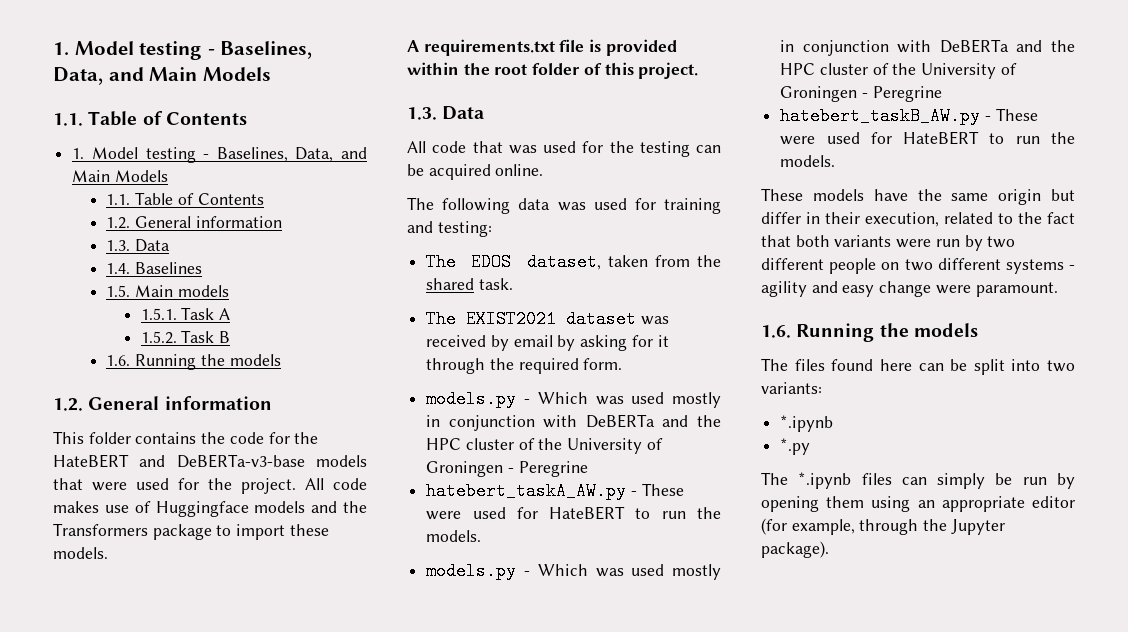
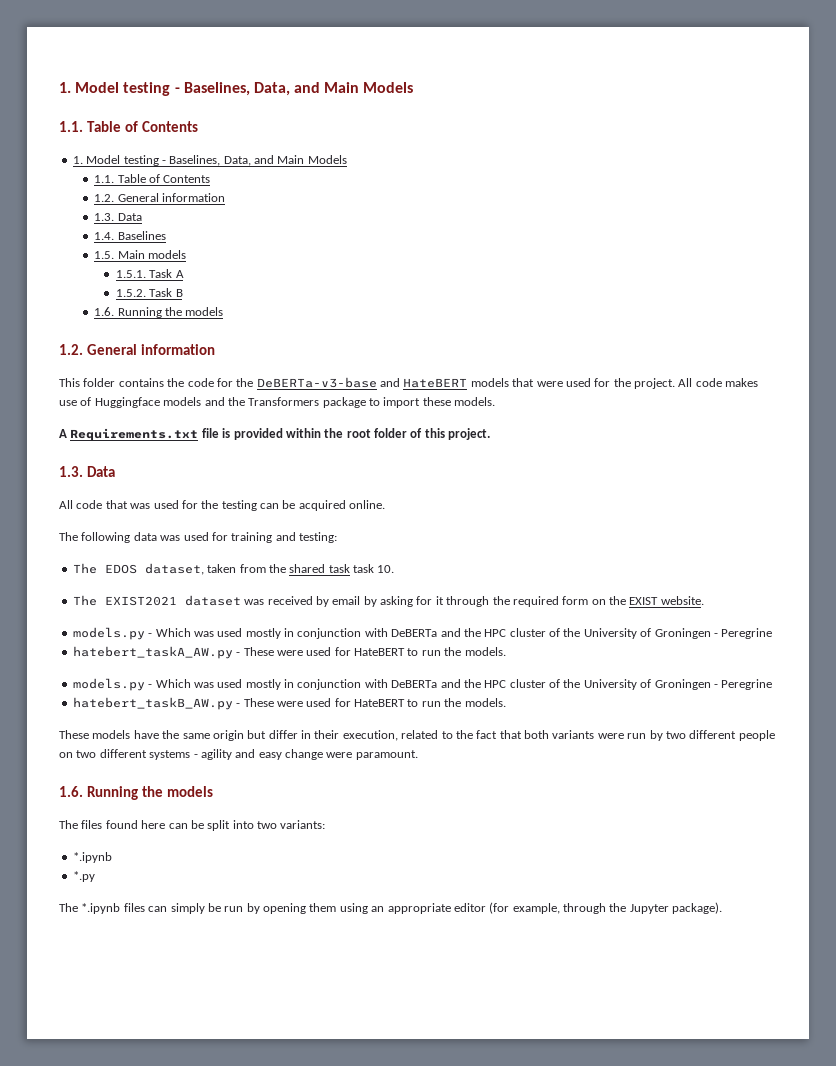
- This folder contains the code for the HateBERT and DeBERTa-v3-base models that were used for the project.
+ This folder contains the code for the DeBERTa-v3-base and HateBERT models that were used for the project.
- A requirements.txt file is provided within the root folder of this project.
+ A Requirements.txt file is provided within the root folder of this project.
- The EDOS dataset, taken from the shared task.
+ The EDOS dataset, taken from the shared task task 10.
- The EXIST2021 dataset was received by email by asking for it through the required form.
+ The EXIST2021 dataset was received by email by asking for it through the required form on the EXIST website.

